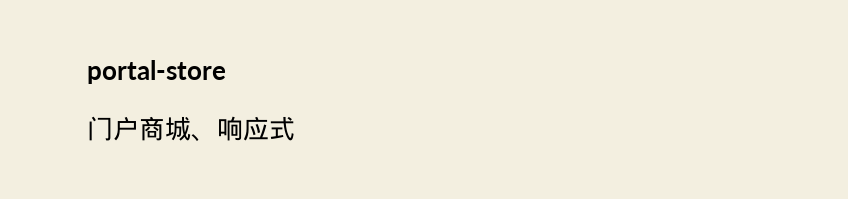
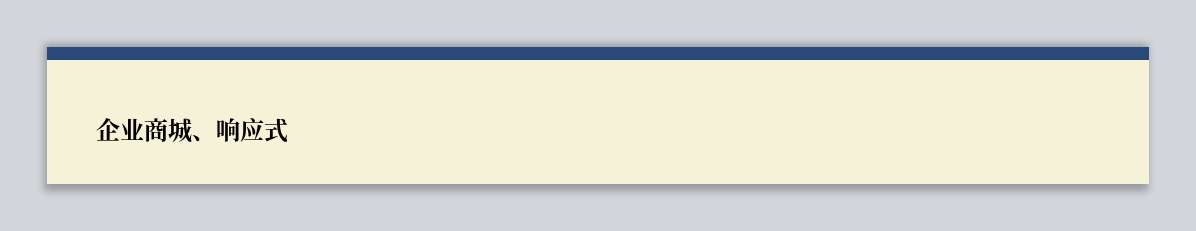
- portal-store
- 门户商城、响应式
+ 企业商城、响应式

